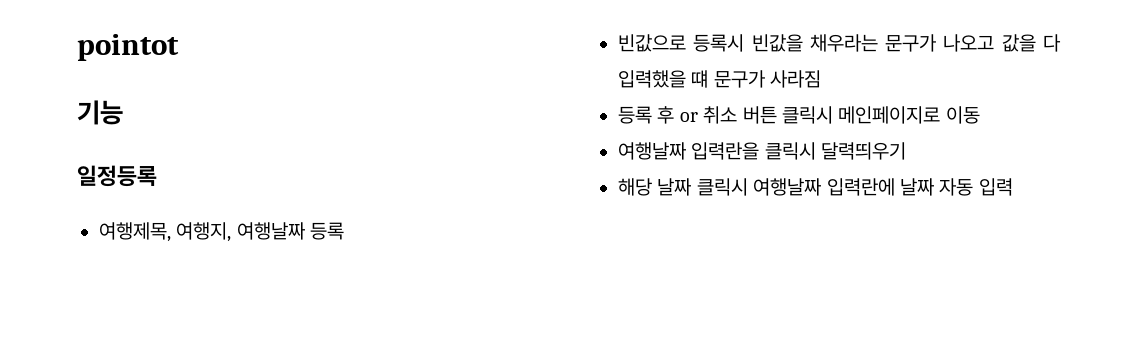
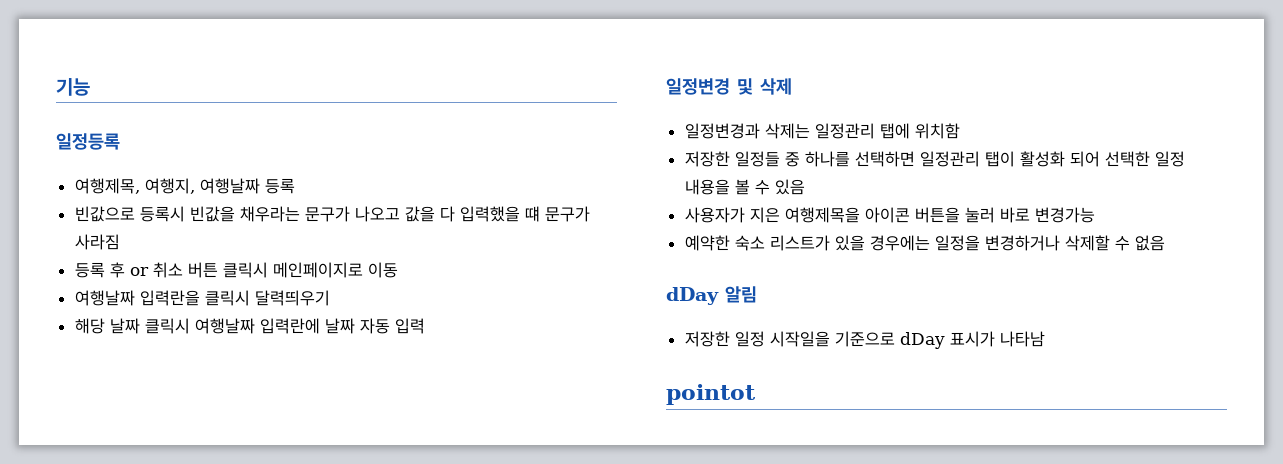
- pointot
+ 일정변경 및 삭제
+ 일정변경과 삭제는 일정관리 탭에 위치함
+ 저장한 일정들 중 하나를 선택하면 일정관리 탭이 활성화 되어 선택한 일정 내용을 볼 수 있음
+ 사용자가 지은 여행제목을 아이콘 버튼을 눌러 바로 변경가능
+ 예약한 숙소 리스트가 있을 경우에는 일정을 변경하거나 삭제할 수 없음
+ dDay 알림
+ 저장한 일정 시작일을 기준으로 dDay 표시가 나타남
+ pointot

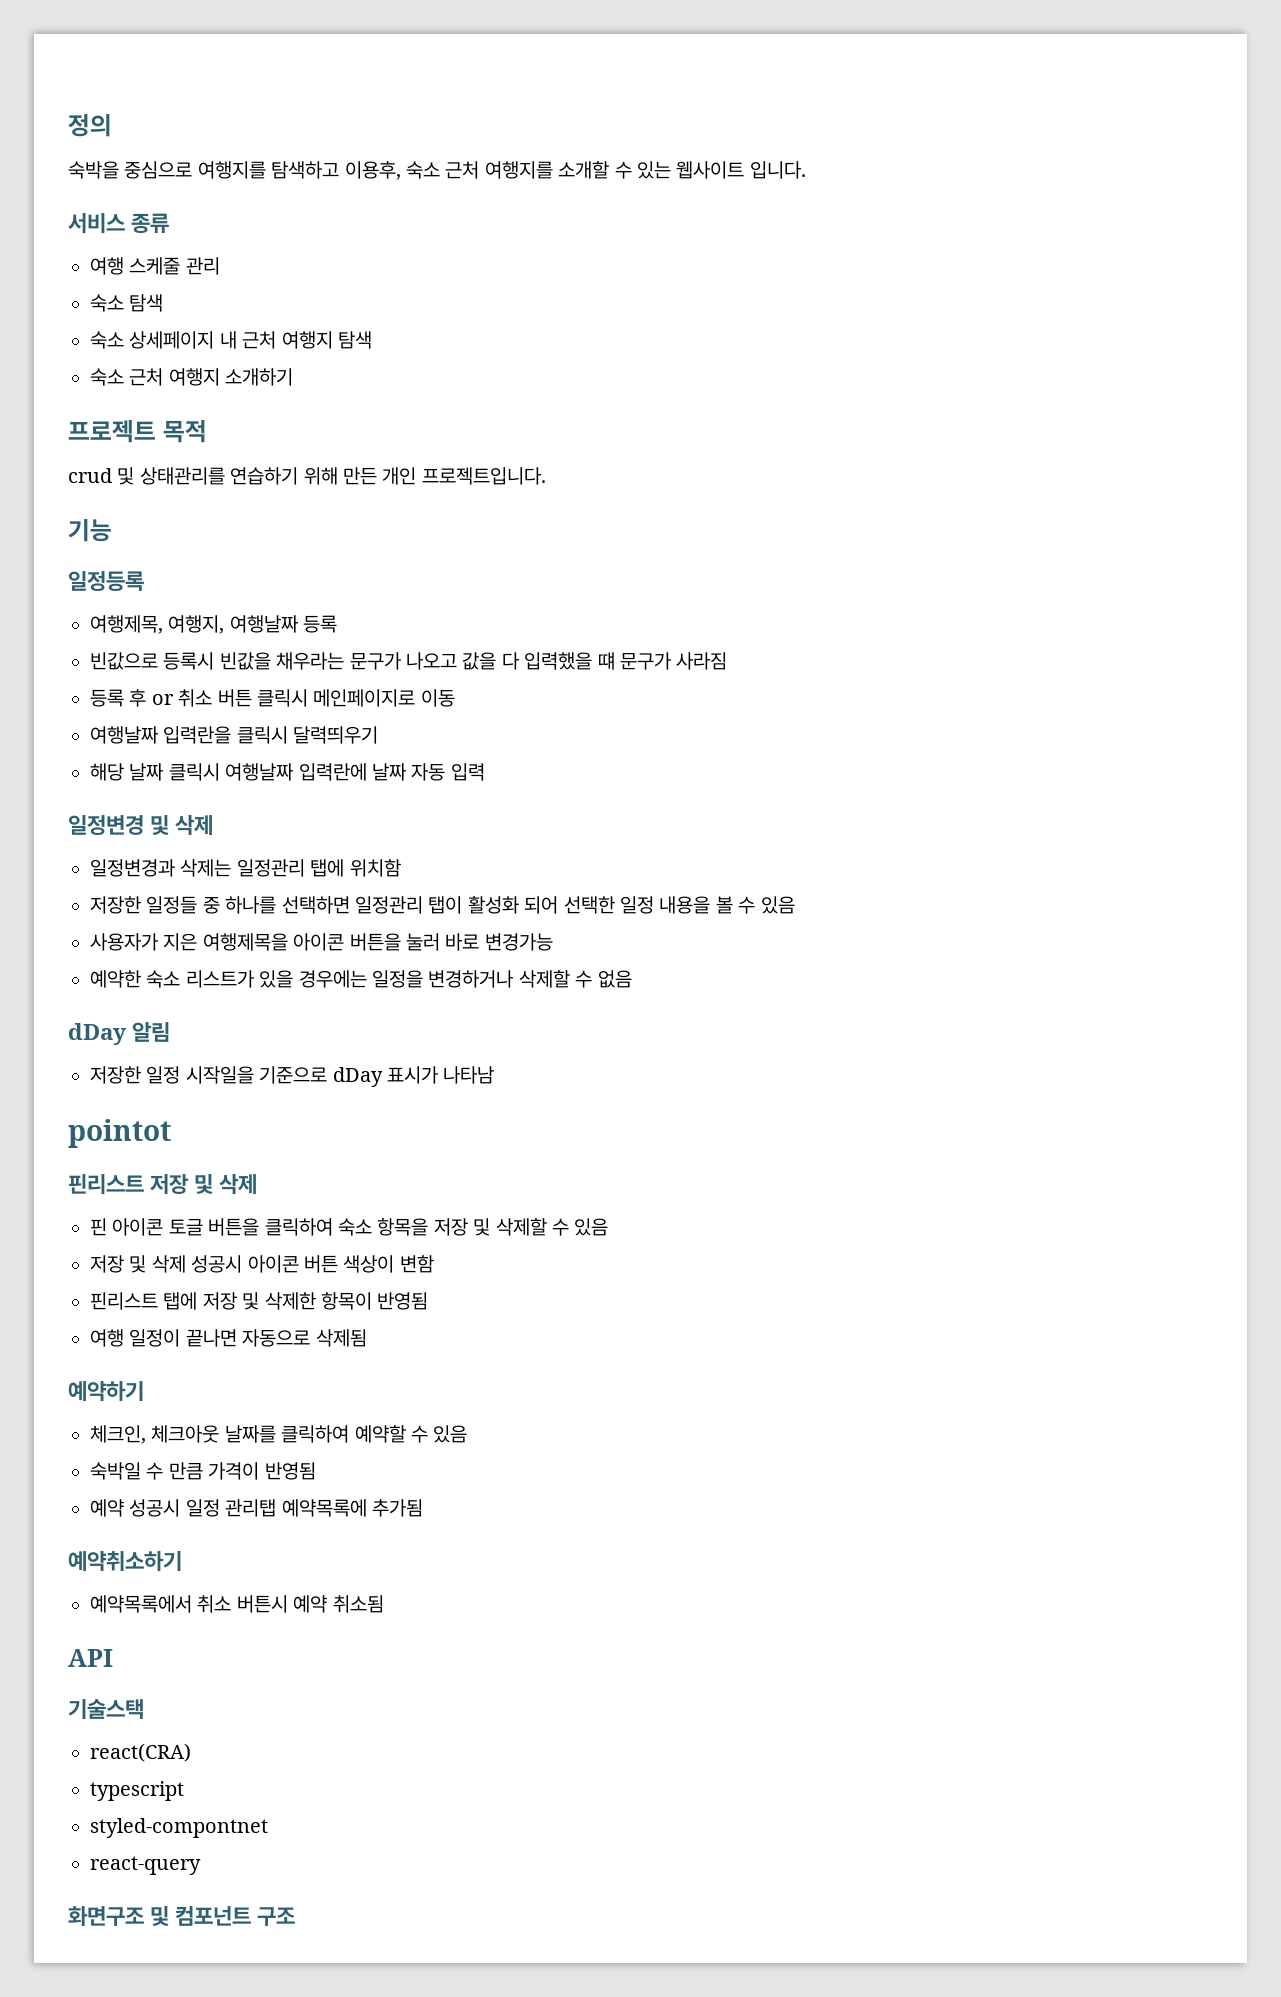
+ 정의
+ 숙박을 중심으로 여행지를 탐색하고 이용후, 숙소 근처 여행지를 소개할 수 있는 웹사이트 입니다.
+ 서비스 종류
+ 여행 스케줄 관리
+ 숙소 탐색
+ 숙소 상세페이지 내 근처 여행지 탐색
+ 숙소 근처 여행지 소개하기
+ 프로젝트 목적
+ crud 및 상태관리를 연습하기 위해 만든 개인 프로젝트입니다.
+ 핀리스트 저장 및 삭제
+ 핀 아이콘 토글 버튼을 클릭하여 숙소 항목을 저장 및 삭제할 수 있음
+ 저장 및 삭제 성공시 아이콘 버튼 색상이 변함
+ 핀리스트 탭에 저장 및 삭제한 항목이 반영됨
+ 여행 일정이 끝나면 자동으로 삭제됨
+ 예약하기
+ 체크인, 체크아웃 날짜를 클릭하여 예약할 수 있음
+ 숙박일 수 만큼 가격이 반영됨
+ 예약 성공시 일정 관리탭 예약목록에 추가됨
+ 예약취소하기
+ 예약목록에서 취소 버튼시 예약 취소됨
+ API
+ 기술스택
+ react(CRA)
+ typescript
+ styled-compontnet
+ react-query
+ 화면구조 및 컴포넌트 구조

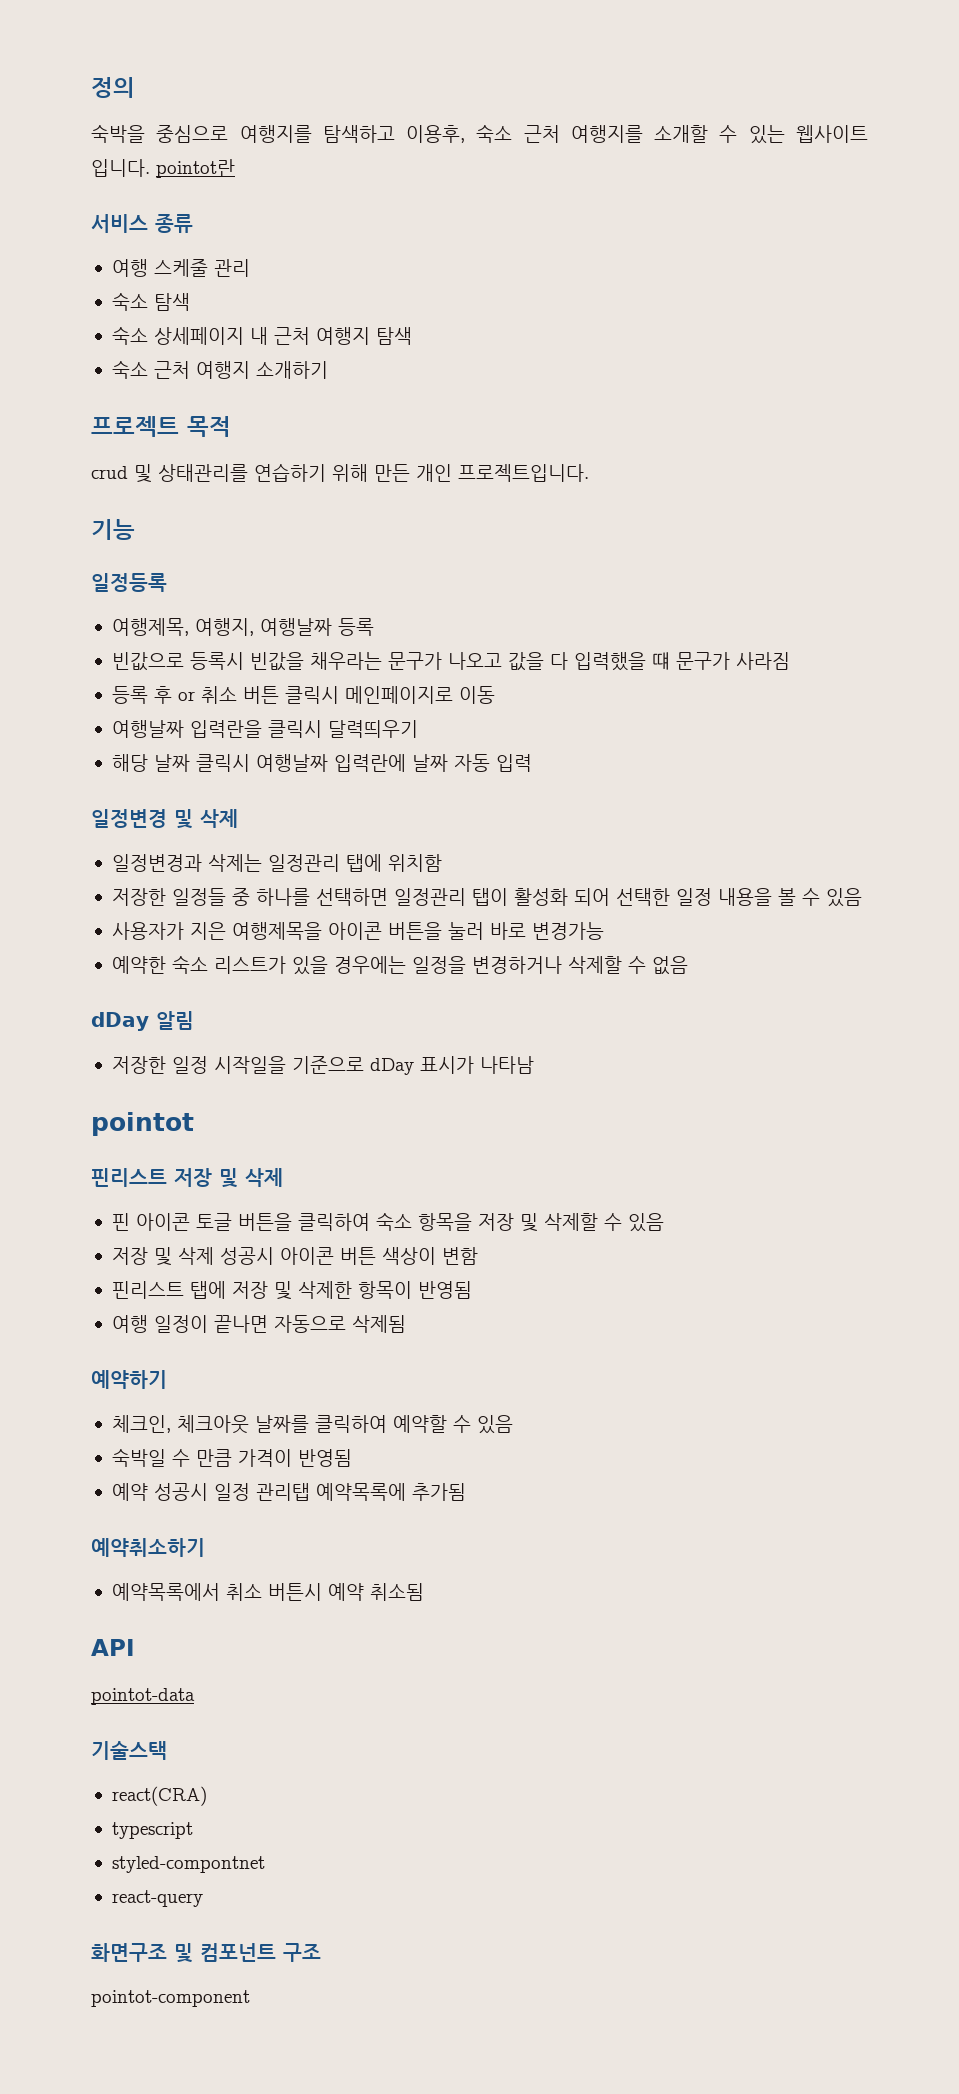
- 숙박을 중심으로 여행지를 탐색하고 이용후, 숙소 근처 여행지를 소개할 수 있는 웹사이트 입니다.
+ 숙박을 중심으로 여행지를 탐색하고 이용후, 숙소 근처 여행지를 소개할 수 있는 웹사이트 입니다. pointot란
+ pointot-data
+ pointot-component

